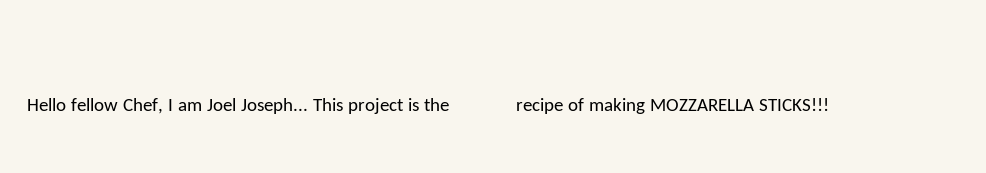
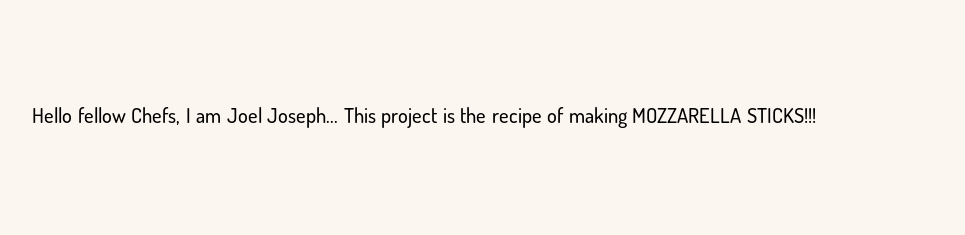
- Hello fellow Chef, I am Joel Joseph...
+ Hello fellow Chefs, I am Joel Joseph...

